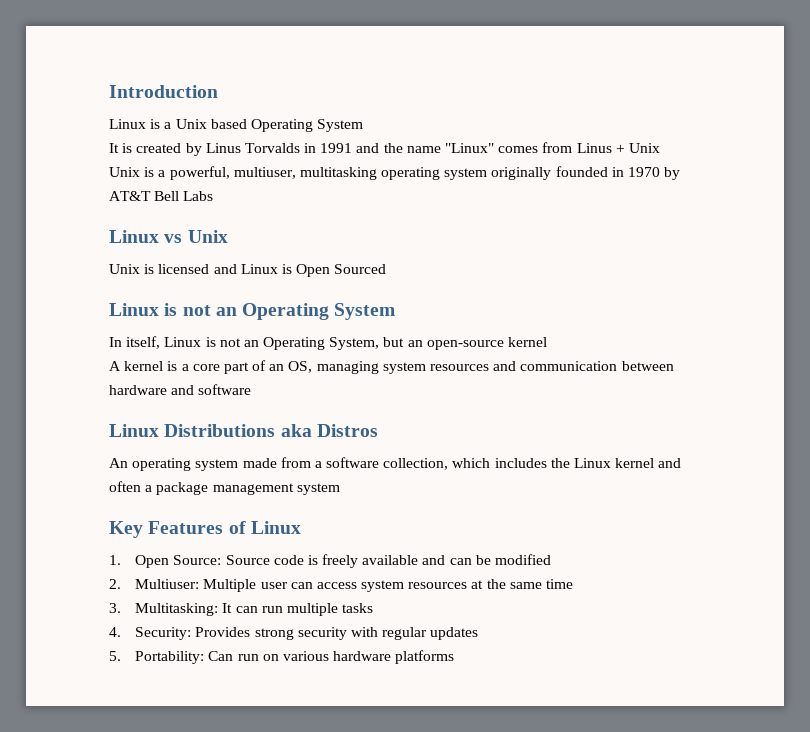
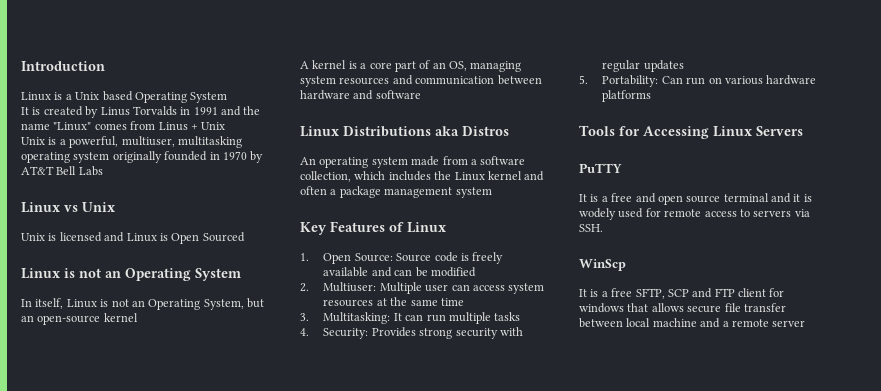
+ Tools for Accessing Linux Servers
+ PuTTY
+ It is a free and open source terminal and it is wodely used for remote access to servers via SSH.
+ WinScp
+ It is a free SFTP, SCP and FTP client for windows that allows secure file transfer between local machine and a remote server

